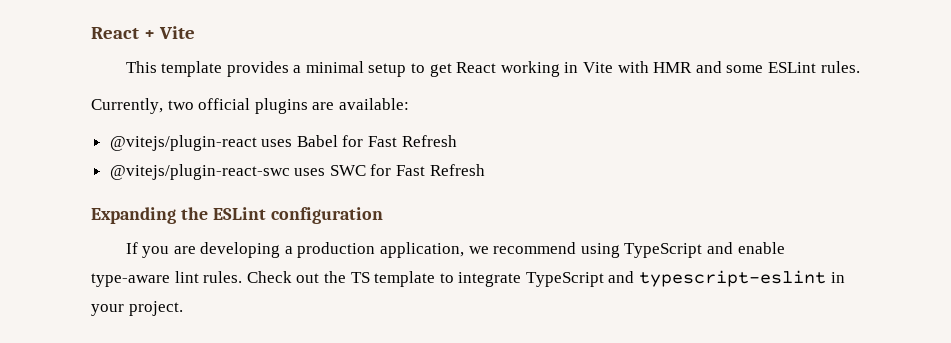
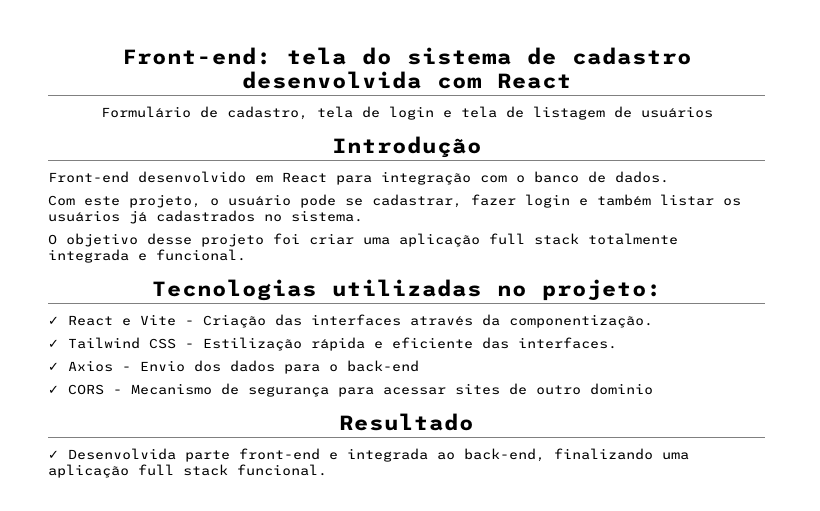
- React + Vite
- This template provides a minimal setup to get React working in Vite with HMR and some ESLint rules.
- Currently, two official plugins are available:
- @vitejs/plugin-react uses Babel for Fast Refresh
- @vitejs/plugin-react-swc uses SWC for Fast Refresh
- Expanding the ESLint configuration
- If you are developing a production application, we recommend using TypeScript and enable type-aware lint rules. Check out the TS template to integrate TypeScript and typescript-eslint in your project.
+ Front-end: tela do sistema de cadastro desenvolvida com React
+ Formulário de cadastro, tela de login e tela de listagem de usuários
+ Introdução
+ Front-end desenvolvido em React para integração com o banco de dados.
+ Com este projeto, o usuário pode se cadastrar, fazer login e também listar os usuários já cadastrados no sistema.
+ O objetivo desse projeto foi criar uma aplicação full stack totalmente integrada e funcional.
+ Tecnologias utilizadas no projeto:
+ ✓ React e Vite - Criação das interfaces através da componentização.
+ ✓ Tailwind CSS - Estilização rápida e eficiente das interfaces.
+ ✓ Axios - Envio dos dados para o back-end
+ ✓ CORS - Mecanismo de segurança para acessar sites de outro dominio
+ Resultado
+ ✓ Desenvolvida parte front-end e integrada ao back-end, finalizando uma aplicação full stack funcional.

